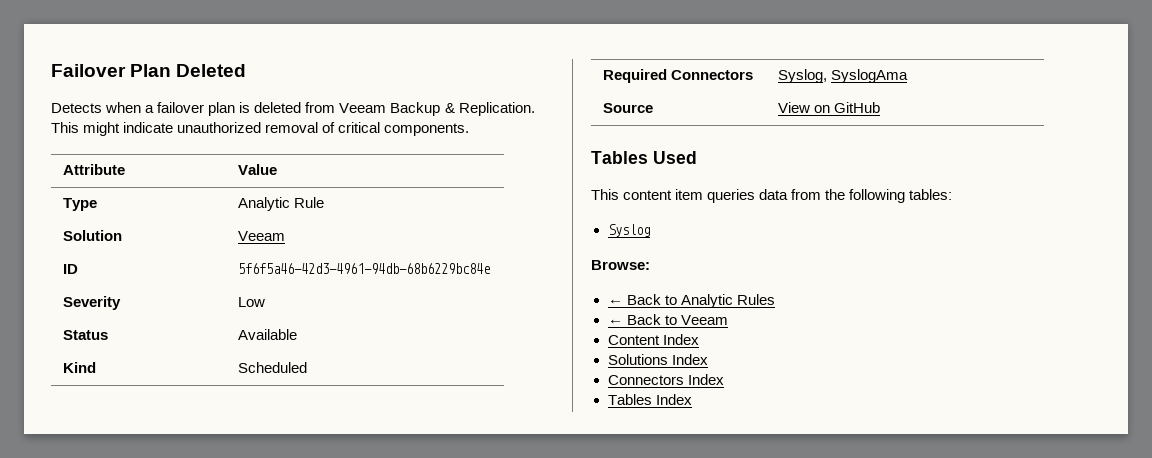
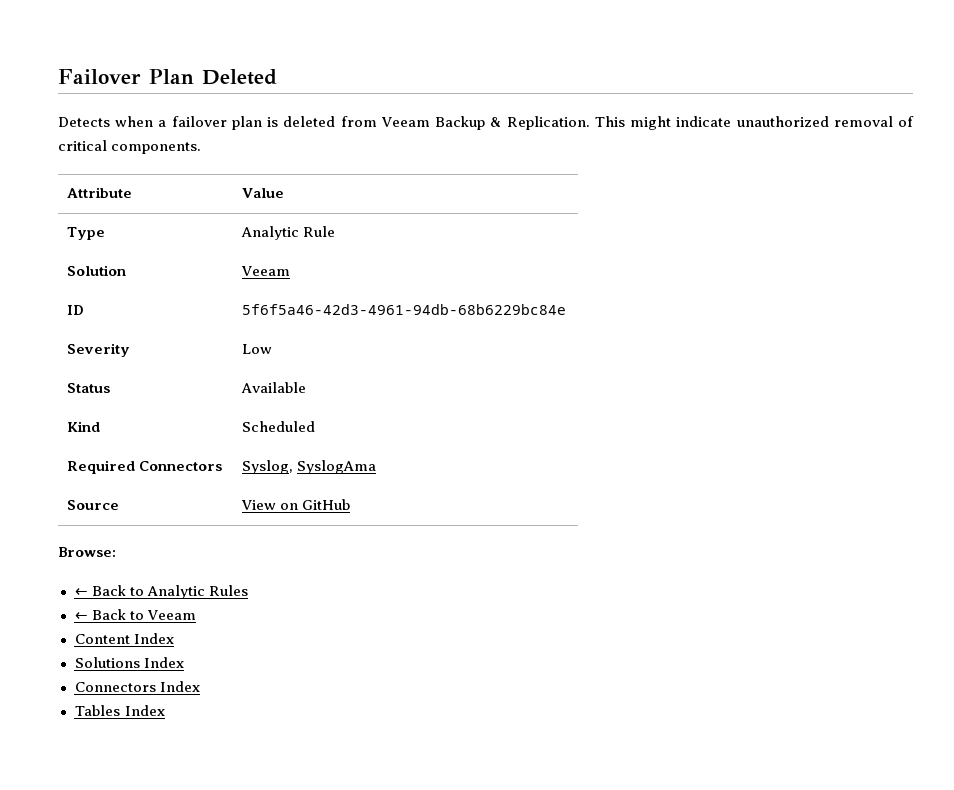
- Tables Used
- This content item queries data from the following tables:
- Syslog

